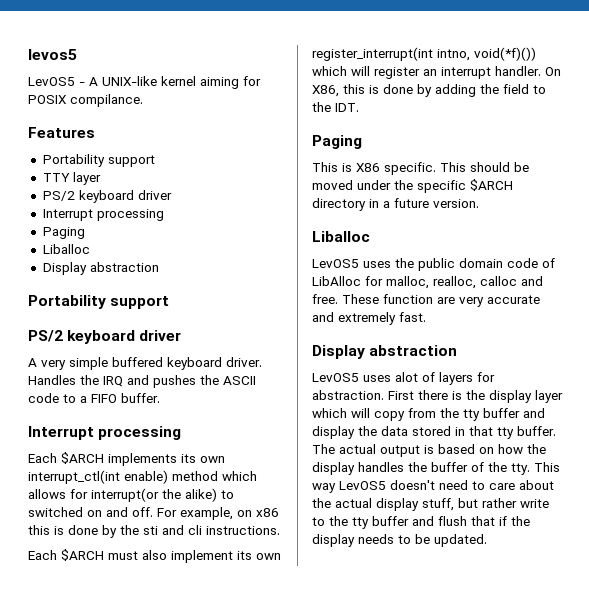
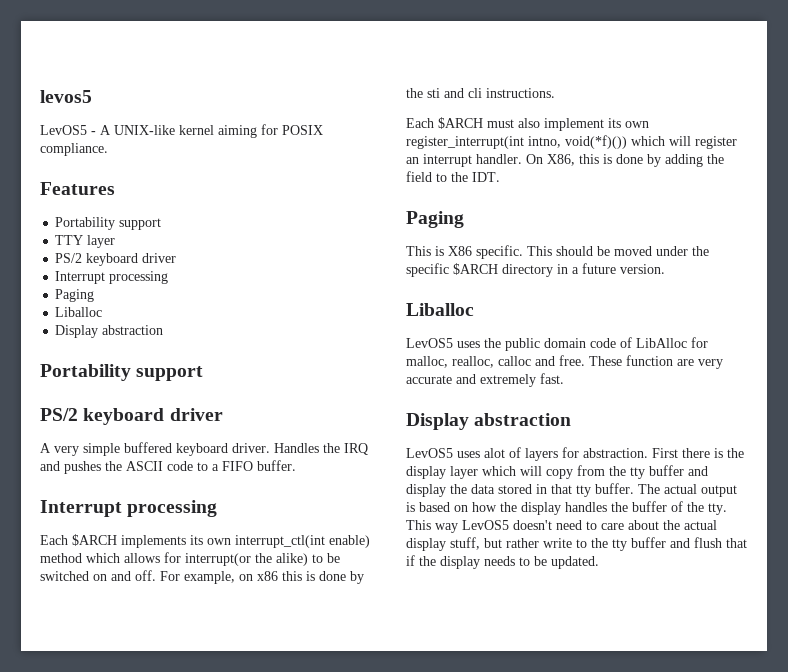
- LevOS5 - A UNIX-like kernel aiming for POSIX compilance.
+ LevOS5 - A UNIX-like kernel aiming for POSIX compliance.
- Each $ARCH implements its own interrupt_ctl(int enable) method which allows for interrupt(or the alike) to switched on and off.
+ Each $ARCH implements its own interrupt_ctl(int enable) method which allows for interrupt(or the alike) to be switched on and off.

